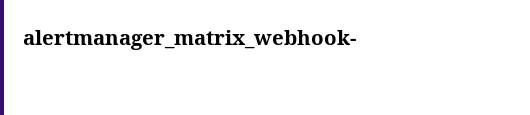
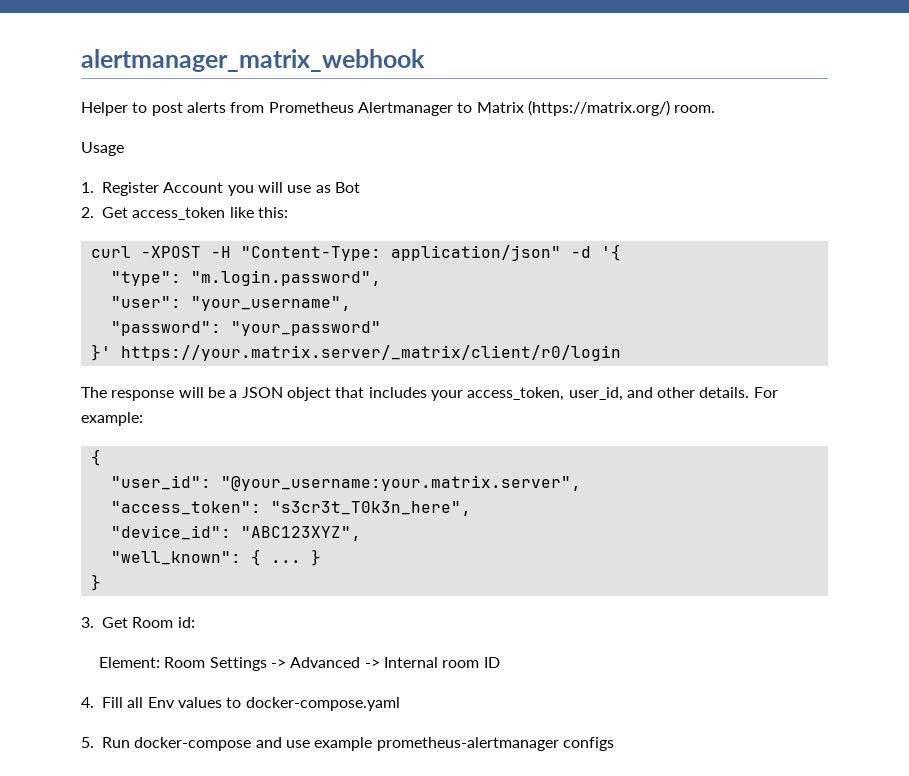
- alertmanager_matrix_webhook-
+ alertmanager_matrix_webhook
+ Helper to post alerts from Prometheus Alertmanager to Matrix (https://matrix.org/) room.
+ Usage
+ 1. Register Account you will use as Bot
+ 2. Get access_token like this:
+ curl -XPOST -H "Content-Type: application/json" -d '{
+ "type": "m.login.password",
+ "user": "your_username",
+ "password": "your_password"
+ }' https://your.matrix.server/_matrix/client/r0/login
+ The response will be a JSON object that includes your access_token, user_id, and other details. For example:
+ {
+ "user_id": "@your_username:your.matrix.server",
+ "access_token": "s3cr3t_T0k3n_here",
+ "device_id": "ABC123XYZ",
+ "well_known": { ... }
+ }
+ 3. Get Room id:
+ Element: Room Settings -> Advanced -> Internal room ID
+ 4. Fill all Env values to docker-compose.yaml
+ 5. Run docker-compose and use example prometheus-alertmanager configs

